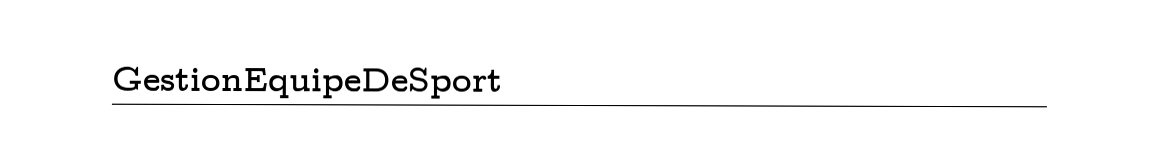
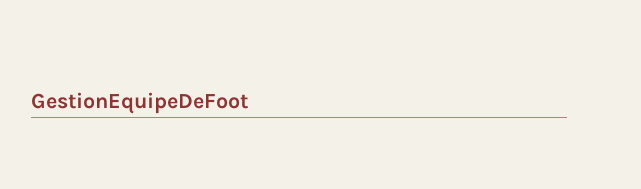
- GestionEquipeDeSport
+ GestionEquipeDeFoot

